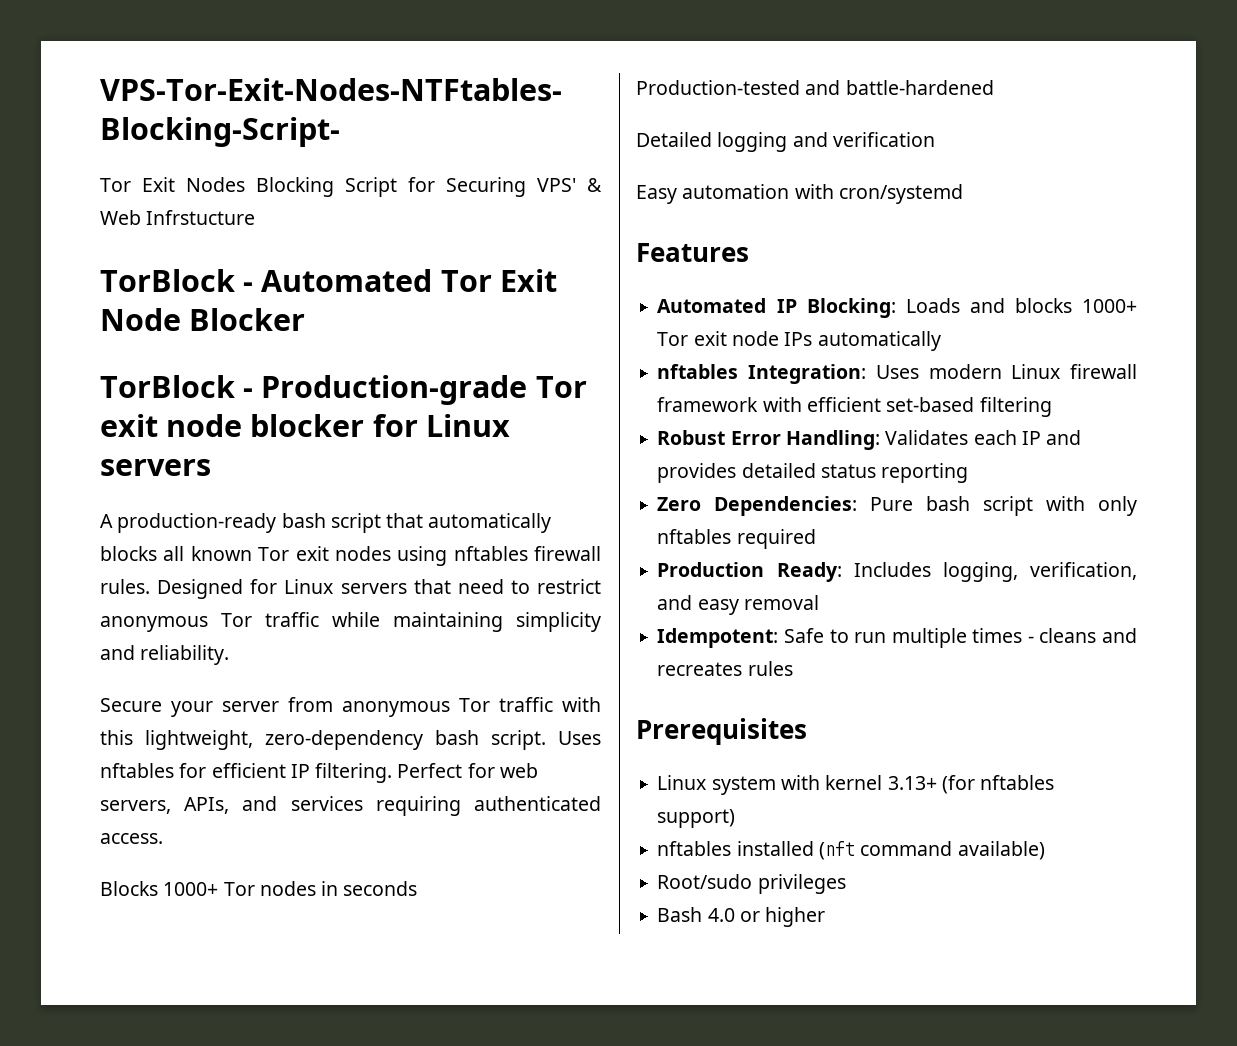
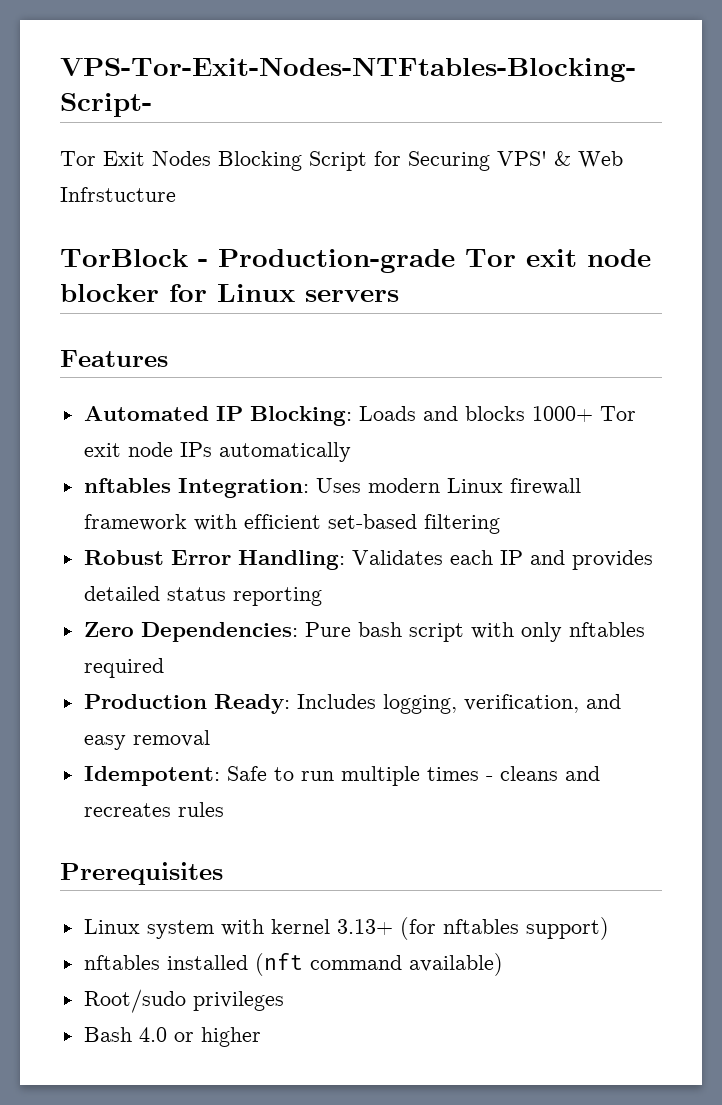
- TorBlock - Automated Tor Exit Node Blocker
- A production-ready bash script that automatically blocks all known Tor exit nodes using nftables firewall rules. Designed for Linux servers that need to restrict anonymous Tor traffic while maintaining simplicity and reliability.
- Secure your server from anonymous Tor traffic with this lightweight, zero-dependency bash script. Uses nftables for efficient IP filtering. Perfect for web servers, APIs, and services requiring authenticated access.
- Blocks 1000+ Tor nodes in seconds
- Production-tested and battle-hardened
- Detailed logging and verification
- Easy automation with cron/systemd

